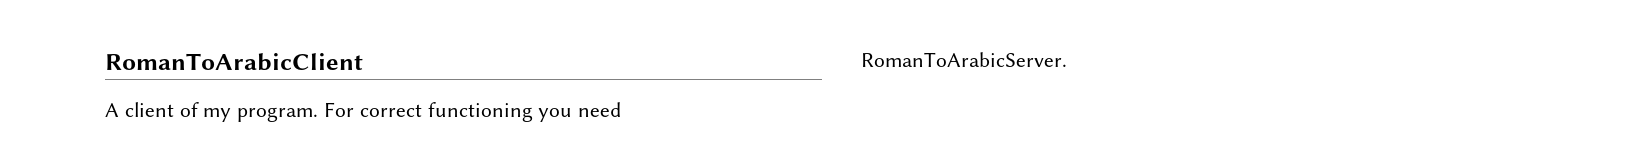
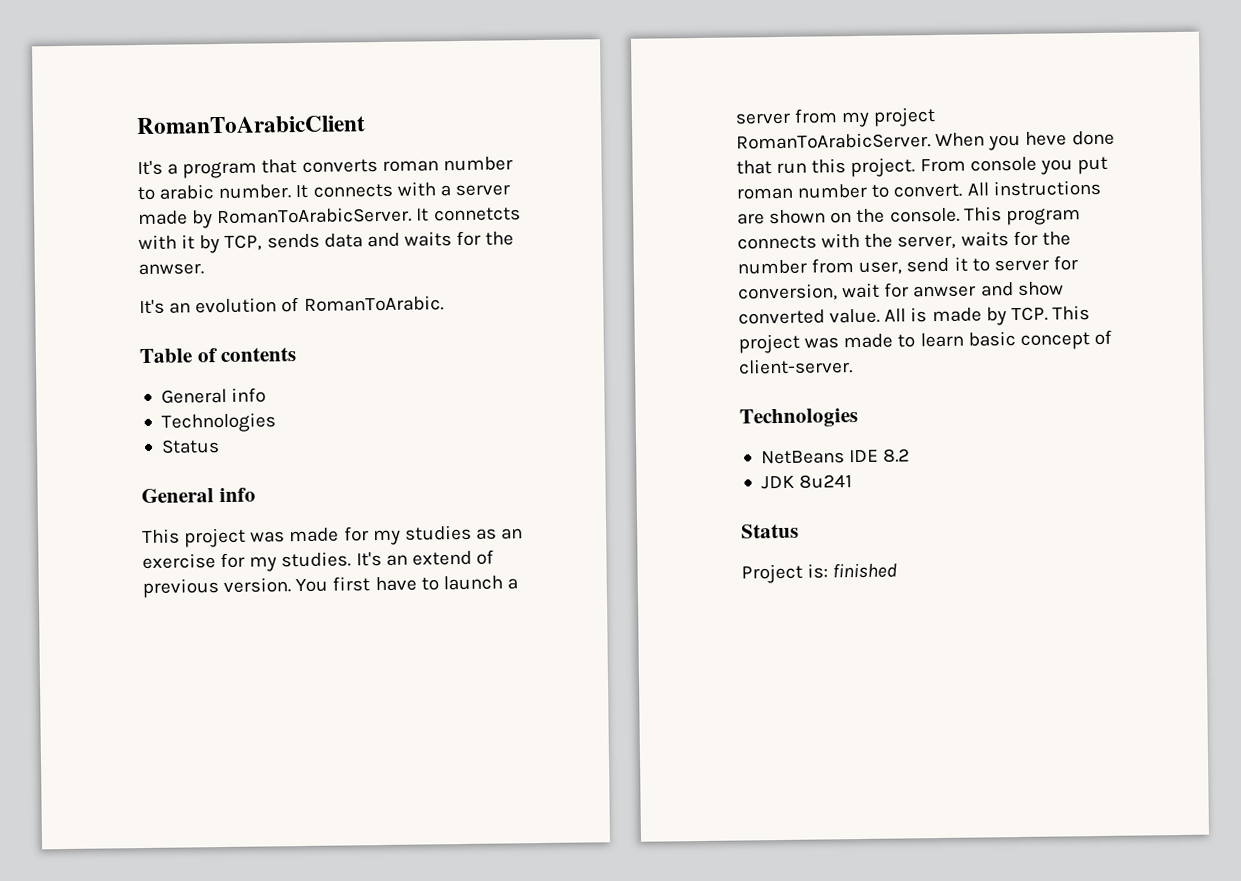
- A client of my program. For correct functioning you need RomanToArabicServer.
+ It's a program that converts roman number to arabic number. It connects with a server made by RomanToArabicServer. It connetcts with it by TCP, sends data and waits for the anwser.
+ It's an evolution of RomanToArabic.
+ Table of contents
+ General info
+ Technologies
+ Status
+ General info
+ This project was made for my studies as an exercise for my studies. It's an extend of previous version. You first have to launch a server from my project RomanToArabicServer. When you heve done that run this project. From console you put roman number to convert. All instructions are shown on the console. This program connects with the server, waits for the number from user, send it to server for conversion, wait for anwser and show converted value. All is made by TCP. This project was made to learn basic concept of client-server.
+ Technologies
+ NetBeans IDE 8.2
+ JDK 8u241
+ Status
+ Project is: finished

